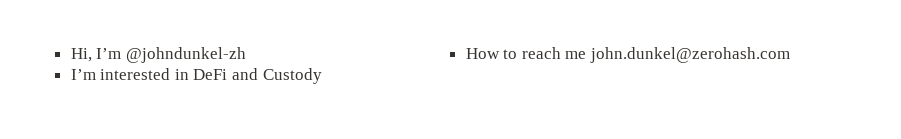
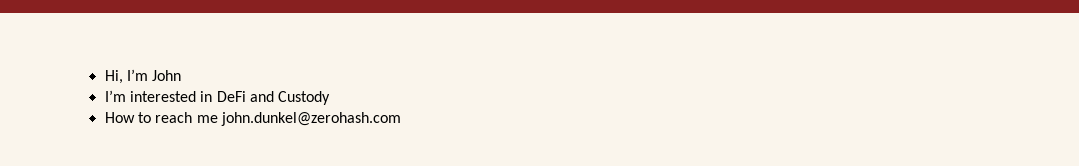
- Hi, I’m @johndunkel-zh
+ Hi, I’m John

